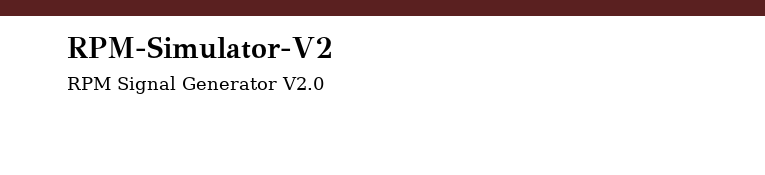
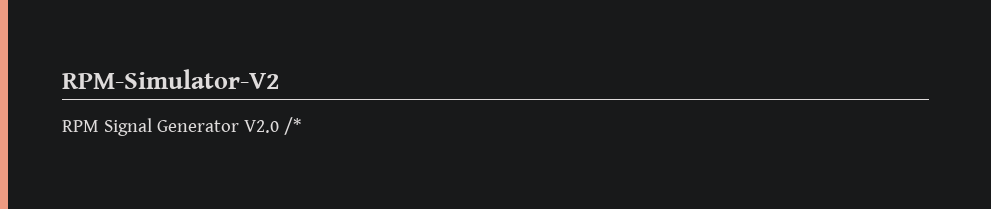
- RPM Signal Generator V2.0
+ RPM Signal Generator V2.0 /*

